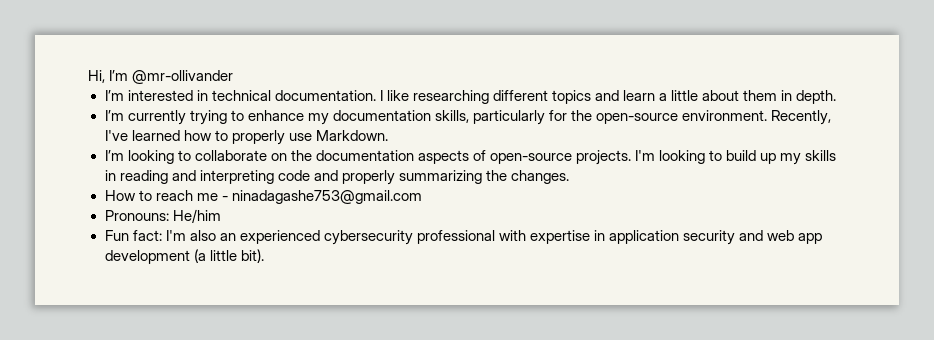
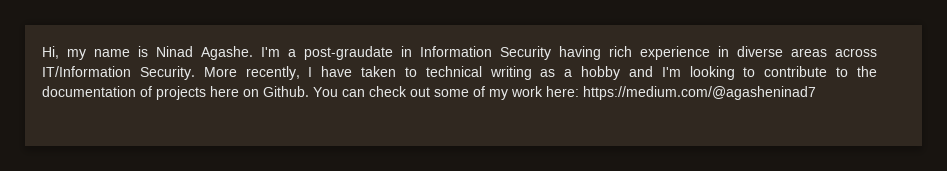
- Hi, I’m @mr-ollivander
- I’m interested in technical documentation. I like researching different topics and learn a little about them in depth.
- I’m currently trying to enhance my documentation skills, particularly for the open-source environment. Recently, I've learned how to properly use Markdown.
- I’m looking to collaborate on the documentation aspects of open-source projects. I'm looking to build up my skills in reading and interpreting code and properly summarizing the changes.
- How to reach me - ninadagashe753@gmail.com
- Pronouns: He/him
- Fun fact: I'm also an experienced cybersecurity professional with expertise in application security and web app development (a little bit).
+ Hi, my name is Ninad Agashe. I'm a post-graudate in Information Security having rich experience in diverse areas across IT/Information Security. More recently, I have taken to technical writing as a hobby and I'm looking to contribute to the documentation of projects here on Github. You can check out some of my work here: https://medium.com/@agasheninad7

